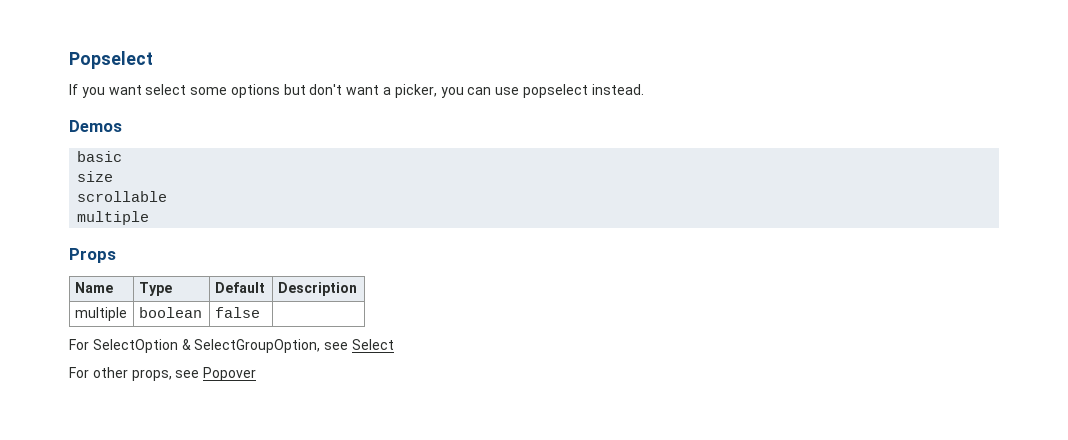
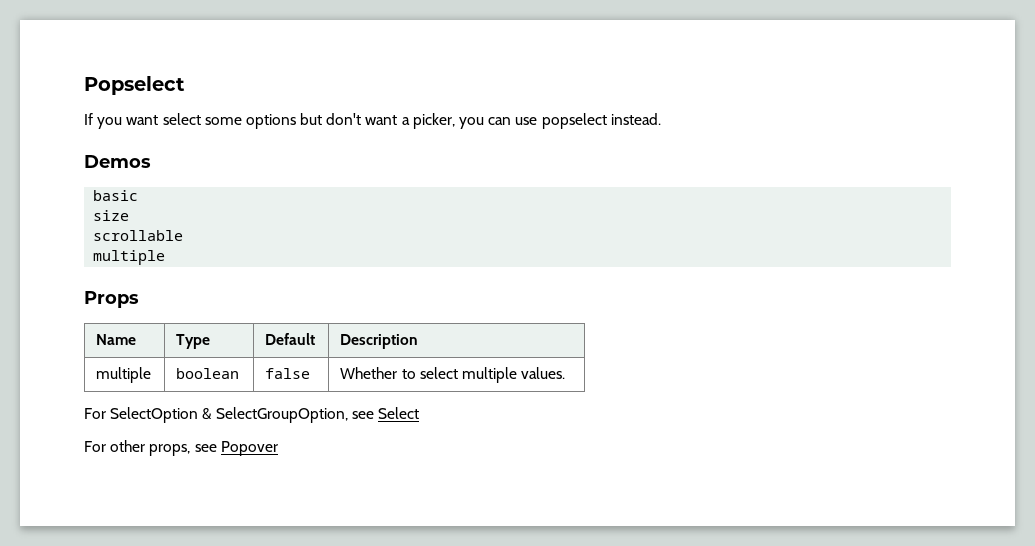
- multiple | boolean | false |
+ multiple | boolean | false | Whether to select multiple values.

